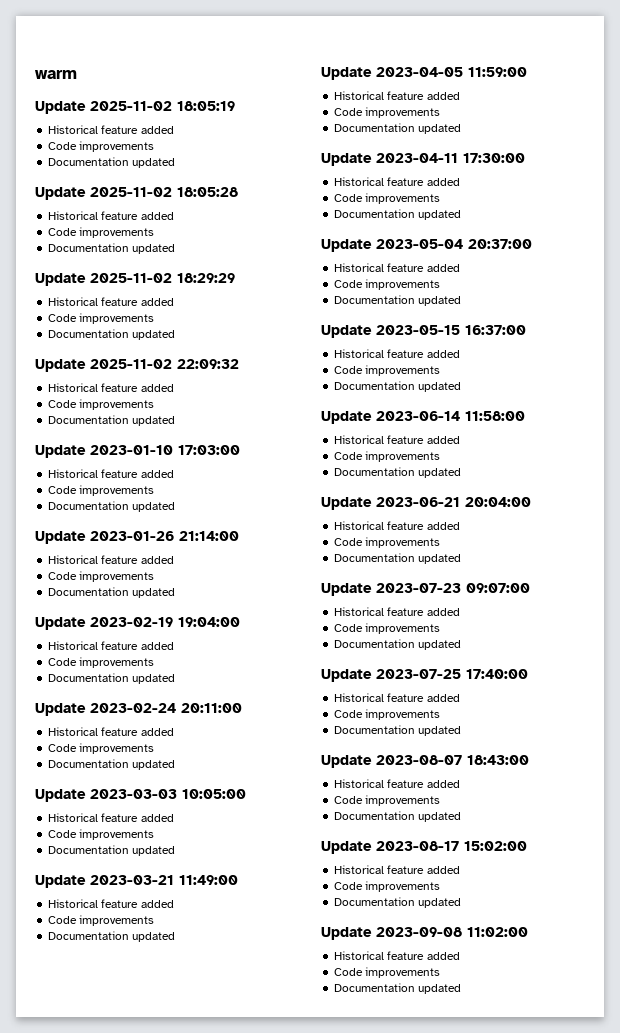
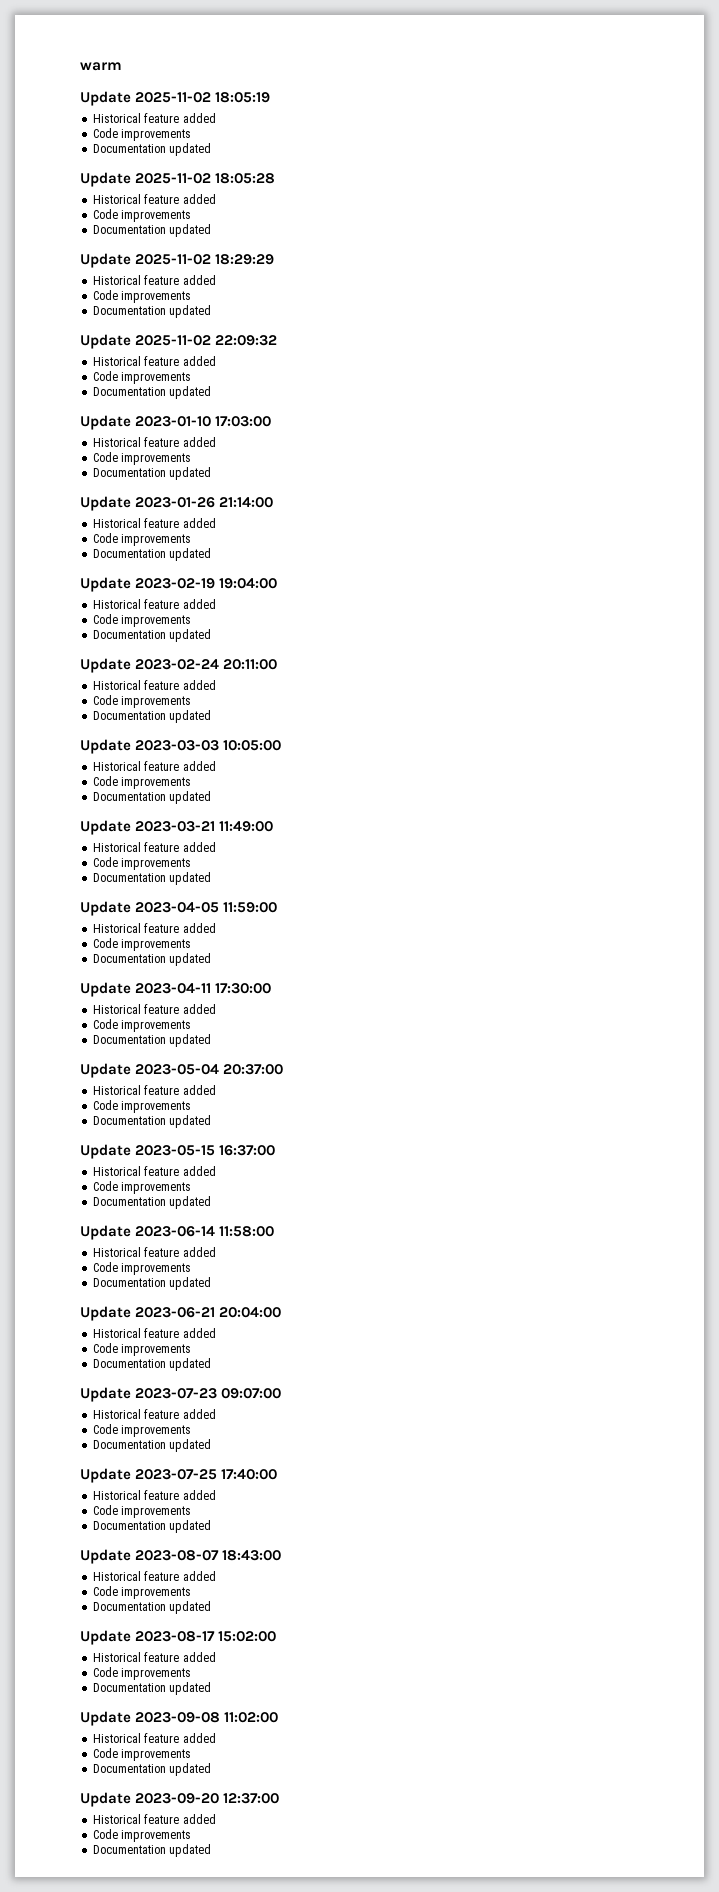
+ Update 2023-09-20 12:37:00
+ Historical feature added
+ Code improvements
+ Documentation updated

